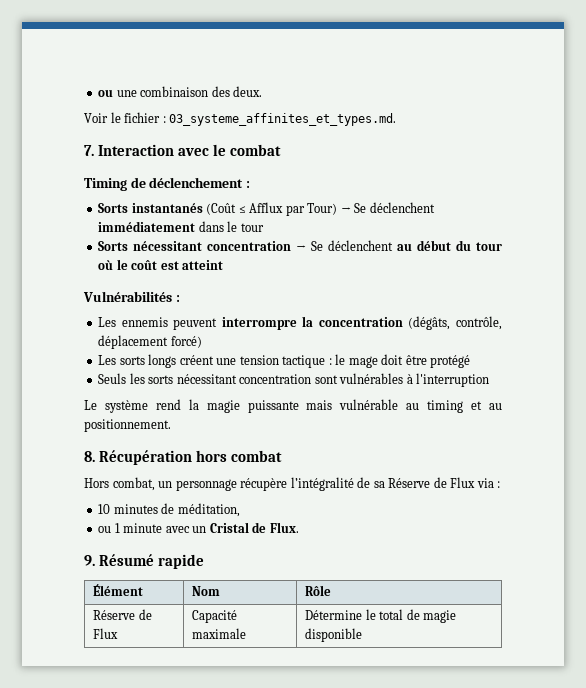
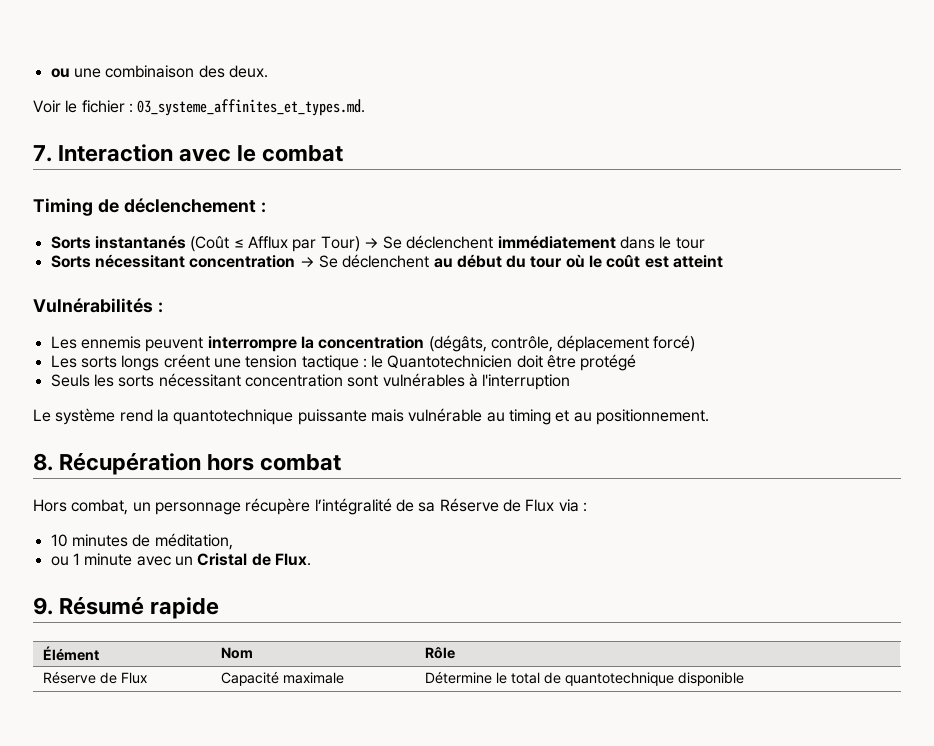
- Les sorts longs créent une tension tactique : le mage doit être protégé
+ Les sorts longs créent une tension tactique : le Quantotechnicien doit être protégé
- Le système rend la magie puissante mais vulnérable au timing et au positionnement.
+ Le système rend la quantotechnique puissante mais vulnérable au timing et au positionnement.
- Réserve de Flux | Capacité maximale | Détermine le total de magie disponible
+ Réserve de Flux | Capacité maximale | Détermine le total de quantotechnique disponible

